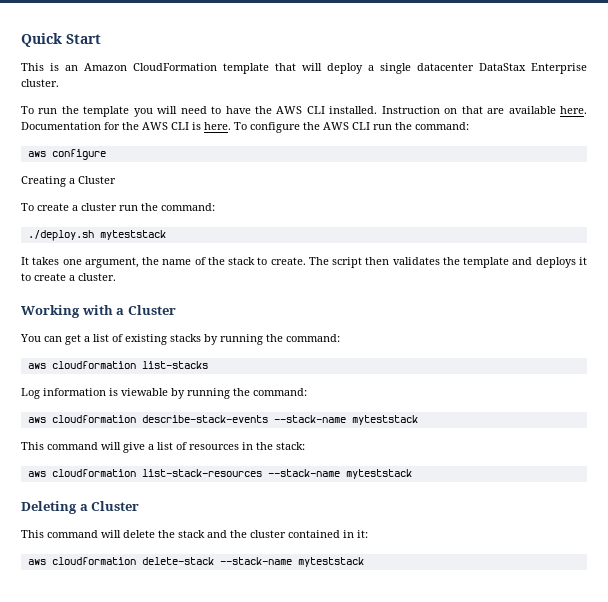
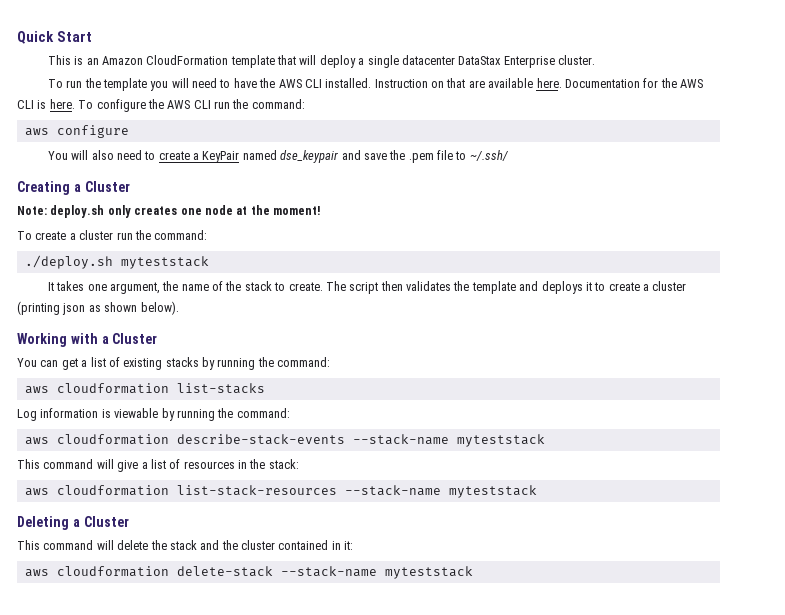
+ You will also need to create a KeyPair named dse_keypair and save the .pem file to ~/.ssh/
  Creating a Cluster
+ Note: deploy.sh only creates one node at the moment!
- The script then validates the template and deploys it to create a cluster.
+ The script then validates the template and deploys it to create a cluster (printing json as shown below).

